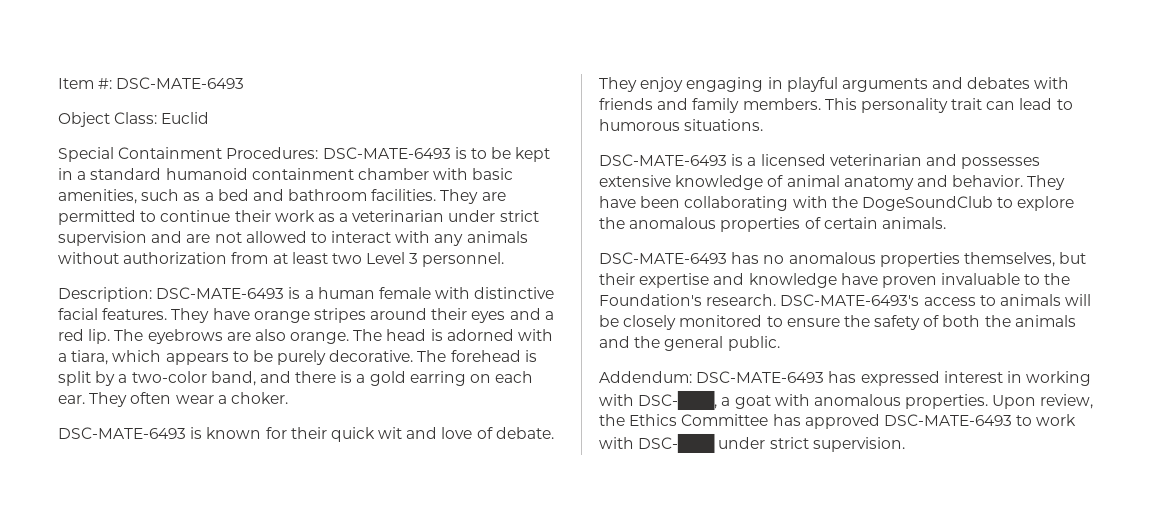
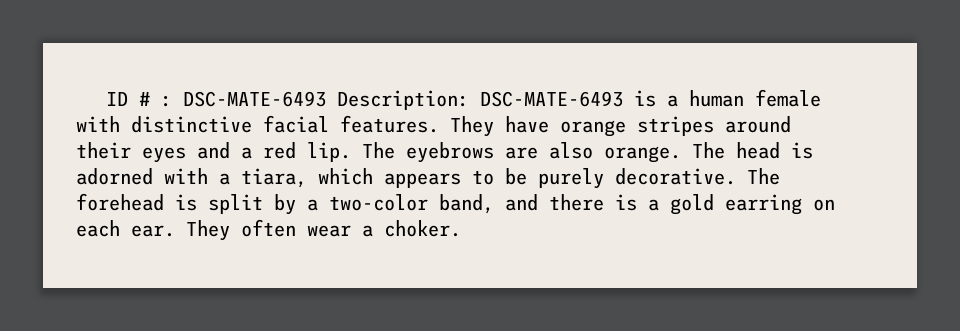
- Item #: DSC-MATE-6493
- Object Class: Euclid
- Special Containment Procedures: DSC-MATE-6493 is to be kept in a standard humanoid containment chamber with basic amenities, such as a bed and bathroom facilities. They are permitted to continue their work as a veterinarian under strict supervision and are not allowed to interact with any animals without authorization from at least two Level 3 personnel.
- Description: DSC-MATE-6493 is a human female with distinctive facial features.
+ ID # : DSC-MATE-6493 Description: DSC-MATE-6493 is a human female with distinctive facial features.
- DSC-MATE-6493 is known for their quick wit and love of debate. They enjoy engaging in playful arguments and debates with friends and family members. This personality trait can lead to humorous situations.
- DSC-MATE-6493 is a licensed veterinarian and possesses extensive knowledge of animal anatomy and behavior. They have been collaborating with the DogeSoundClub to explore the anomalous properties of certain animals.
- DSC-MATE-6493 has no anomalous properties themselves, but their expertise and knowledge have proven invaluable to the Foundation's research. DSC-MATE-6493's access to animals will be closely monitored to ensure the safety of both the animals and the general public.
- Addendum: DSC-MATE-6493 has expressed interest in working with DSC-███, a goat with anomalous properties. Upon review, the Ethics Committee has approved DSC-MATE-6493 to work with DSC-███ under strict supervision.

